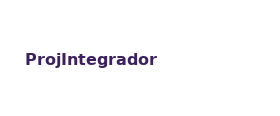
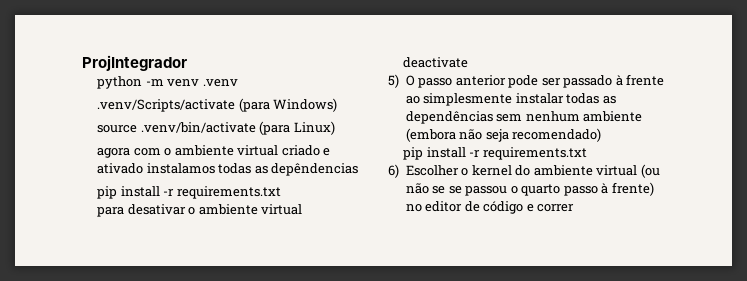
+ python -m venv .venv
+ .venv/Scripts/activate (para Windows)
+ source .venv/bin/activate (para Linux)
+ agora com o ambiente virtual criado e ativado instalamos todas as depêndencias
+ pip install -r requirements.txt
+ para desativar o ambiente virtual deactivate
+ 5) O passo anterior pode ser passado à frente ao simplesmente instalar todas as dependências sem nenhum ambiente (embora não seja recomendado)
+ pip install -r requirements.txt
+ 6) Escolher o kernel do ambiente virtual (ou não se se passou o quarto passo à frente) no editor de código e correr

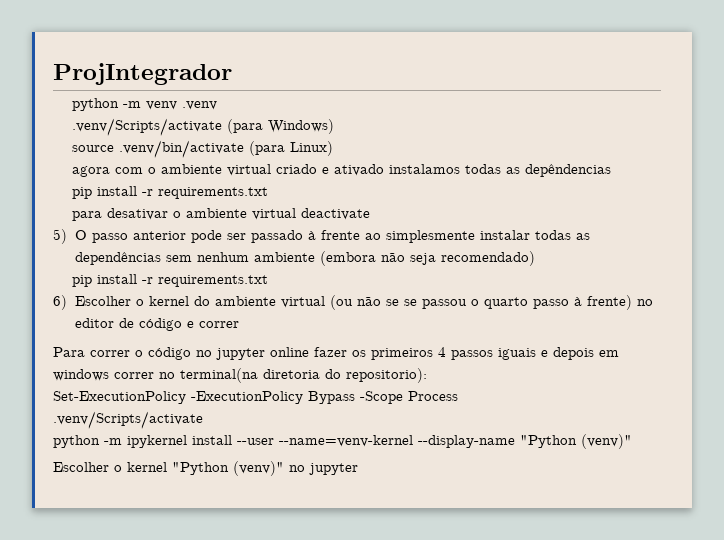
+ Para correr o código no jupyter online fazer os primeiros 4 passos iguais e depois em windows correr no terminal(na diretoria do repositorio):
+ Set-ExecutionPolicy -ExecutionPolicy Bypass -Scope Process
+ .venv/Scripts/activate
+ python -m ipykernel install --user --name=venv-kernel --display-name "Python (venv)"
+ Escolher o kernel "Python (venv)" no jupyter

